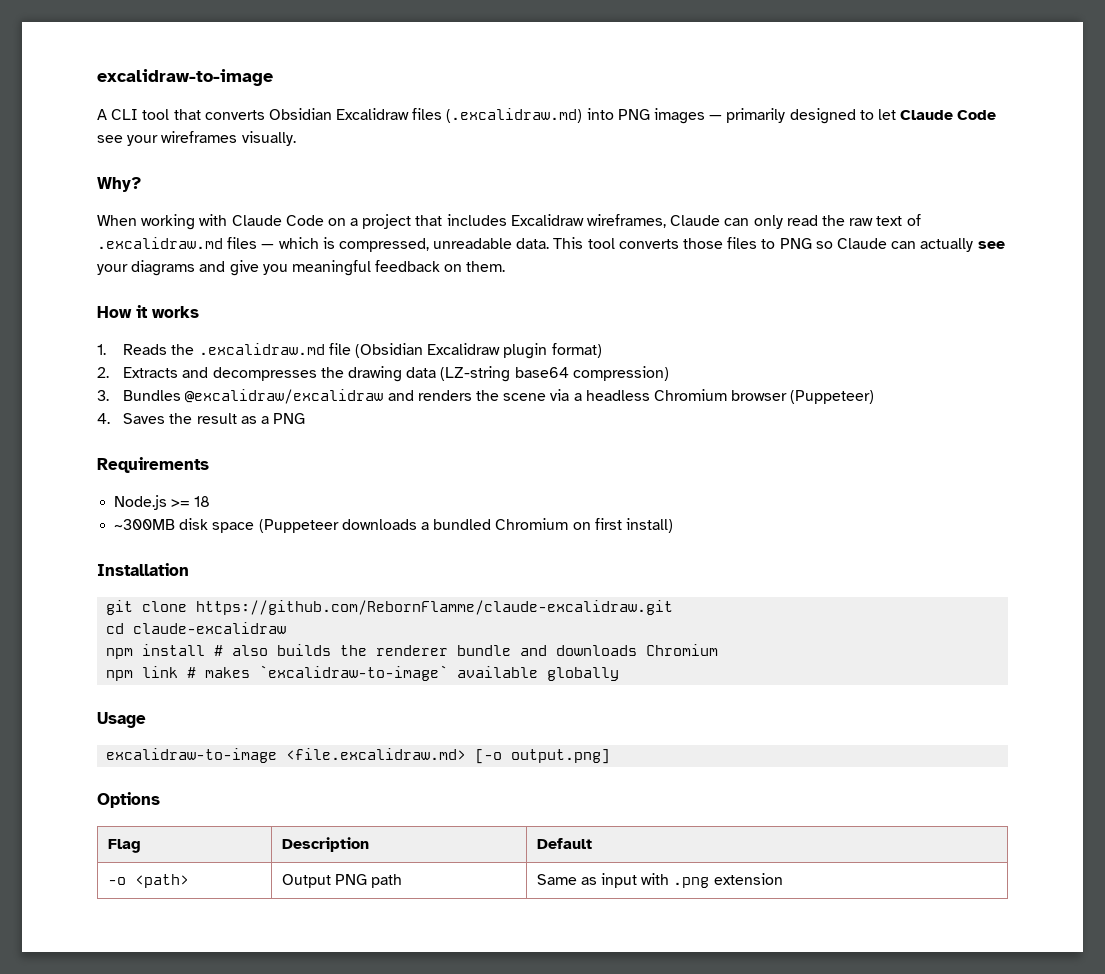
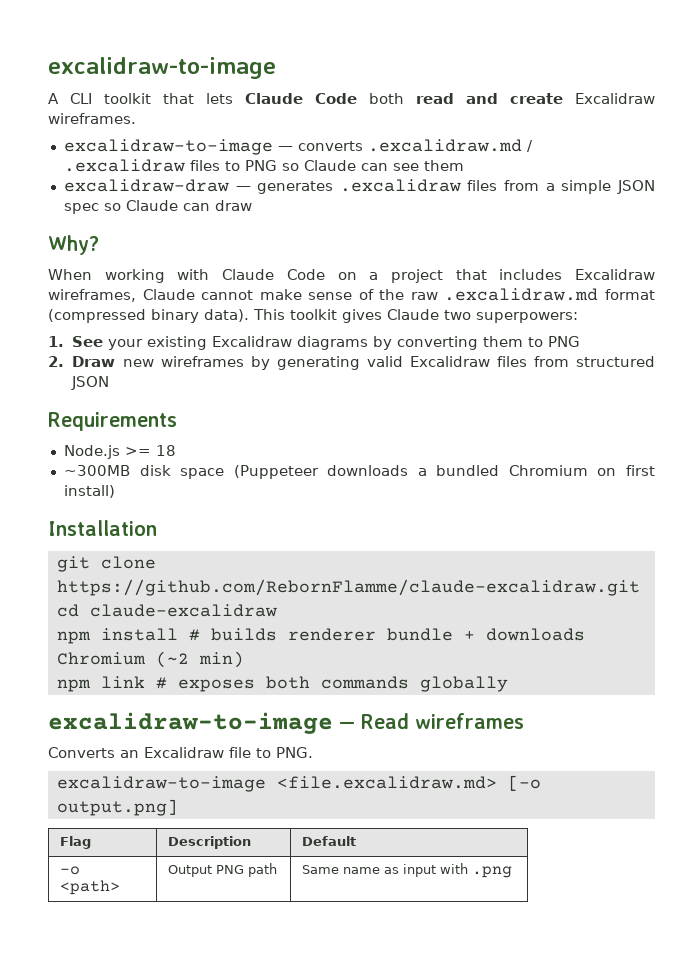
- A CLI tool that converts Obsidian Excalidraw files (.excalidraw.md) into PNG images — primarily designed to let Claude Code see your wireframes visually.
+ A CLI toolkit that lets Claude Code both read and create Excalidraw wireframes.
+ excalidraw-to-image — converts .excalidraw.md / .excalidraw files to PNG so Claude can see them
+ excalidraw-draw — generates .excalidraw files from a simple JSON spec so Claude can draw
- When working with Claude Code on a project that includes Excalidraw wireframes, Claude can only read the raw text of .excalidraw.md files — which is compressed, unreadable data. This tool converts those files to PNG so Claude can actually see your diagrams and give you meaningful feedback on them.
- How it works
- 1. Reads the .excalidraw.md file (Obsidian Excalidraw plugin format)
- 2. Extracts and decompresses the drawing data (LZ-string base64 compression)
- 3. Bundles @excalidraw/excalidraw and renders the scene via a headless Chromium browser (Puppeteer)
- 4. Saves the result as a PNG
+ When working with Claude Code on a project that includes Excalidraw wireframes, Claude cannot make sense of the raw .excalidraw.md format (compressed binary data). This toolkit gives Claude two superpowers:
+ 1. See your existing Excalidraw diagrams by converting them to PNG
+ 2. Draw new wireframes by generating valid Excalidraw files from structured JSON
- npm install # also builds the renderer bundle and downloads Chromium
+ npm install # builds renderer bundle + downloads Chromium (~2 min)
- npm link # makes `excalidraw-to-image` available globally
- Usage
+ npm link # exposes both commands globally
+ excalidraw-to-image — Read wireframes
+ Converts an Excalidraw file to PNG.
- Options
- -o <path> | Output PNG path | Same as input with .png extension
+ -o <path> | Output PNG path | Same name as input with .png

